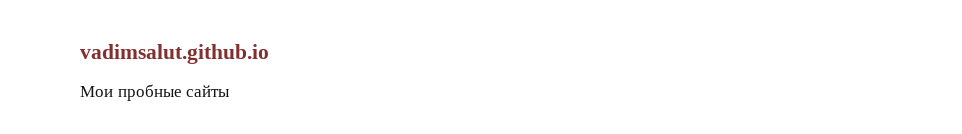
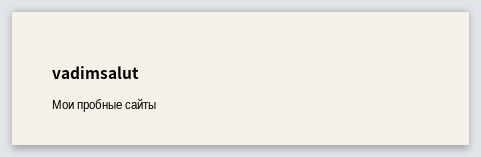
- vadimsalut.github.io
+ vadimsalut

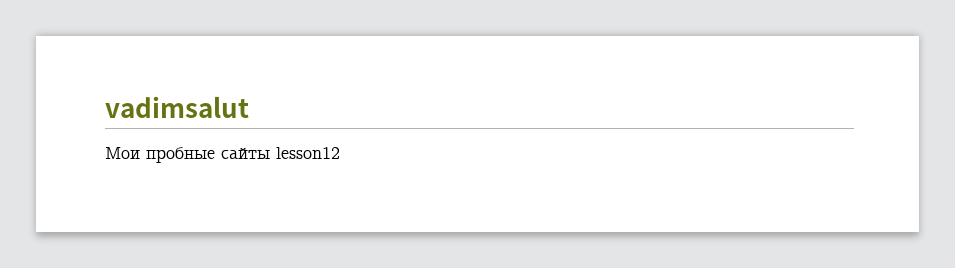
- Мои пробные сайты
+ Мои пробные сайты lesson12

